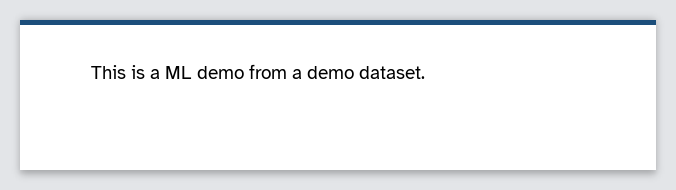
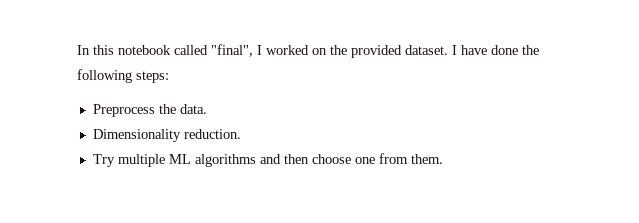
- This is a ML demo from a demo dataset.
+ In this notebook called "final", I worked on the provided dataset. I have done the following steps:
+ Preprocess the data.
+ Dimensionality reduction.
+ Try multiple ML algorithms and then choose one from them.

